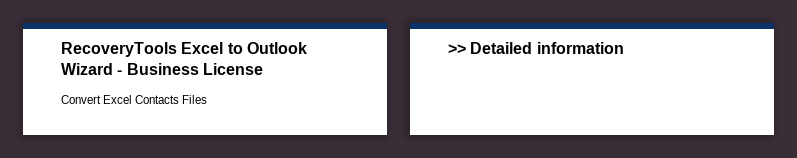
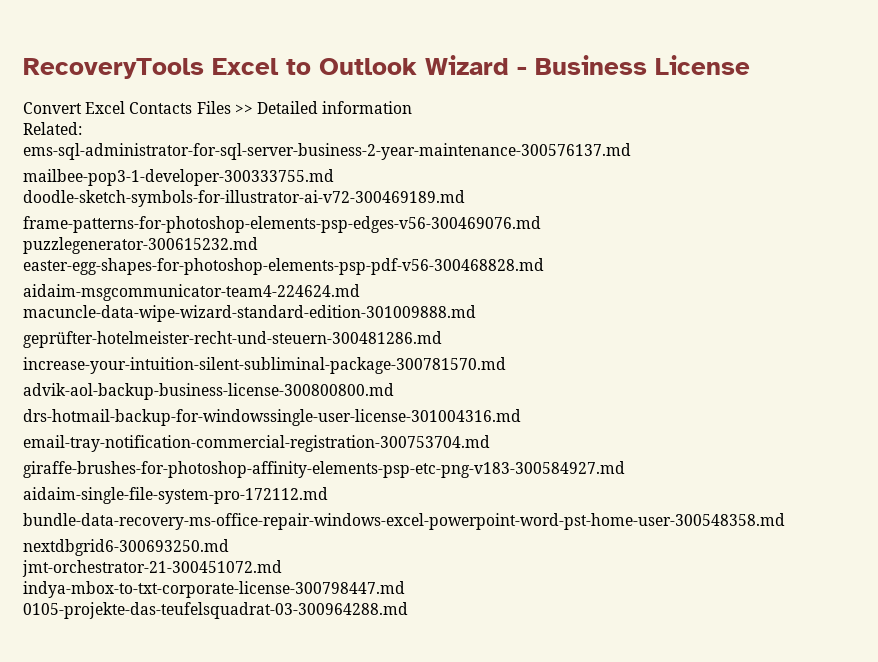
- Convert Excel Contacts Files
- >> Detailed information
+ Convert Excel Contacts Files >> Detailed information
+ Related:
+ ems-sql-administrator-for-sql-server-business-2-year-maintenance-300576137.md
+ mailbee-pop3-1-developer-300333755.md
+ doodle-sketch-symbols-for-illustrator-ai-v72-300469189.md
+ frame-patterns-for-photoshop-elements-psp-edges-v56-300469076.md
+ puzzlegenerator-300615232.md
+ easter-egg-shapes-for-photoshop-elements-psp-pdf-v56-300468828.md
+ aidaim-msgcommunicator-team4-224624.md
+ macuncle-data-wipe-wizard-standard-edition-301009888.md
+ geprüfter-hotelmeister-recht-und-steuern-300481286.md
+ increase-your-intuition-silent-subliminal-package-300781570.md
+ advik-aol-backup-business-license-300800800.md
+ drs-hotmail-backup-for-windowssingle-user-license-301004316.md
+ email-tray-notification-commercial-registration-300753704.md
+ giraffe-brushes-for-photoshop-affinity-elements-psp-etc-png-v183-300584927.md
+ aidaim-single-file-system-pro-172112.md
+ bundle-data-recovery-ms-office-repair-windows-excel-powerpoint-word-pst-home-user-300548358.md
+ nextdbgrid6-300693250.md
+ jmt-orchestrator-21-300451072.md
+ indya-mbox-to-txt-corporate-license-300798447.md
+ 0105-projekte-das-teufelsquadrat-03-300964288.md

